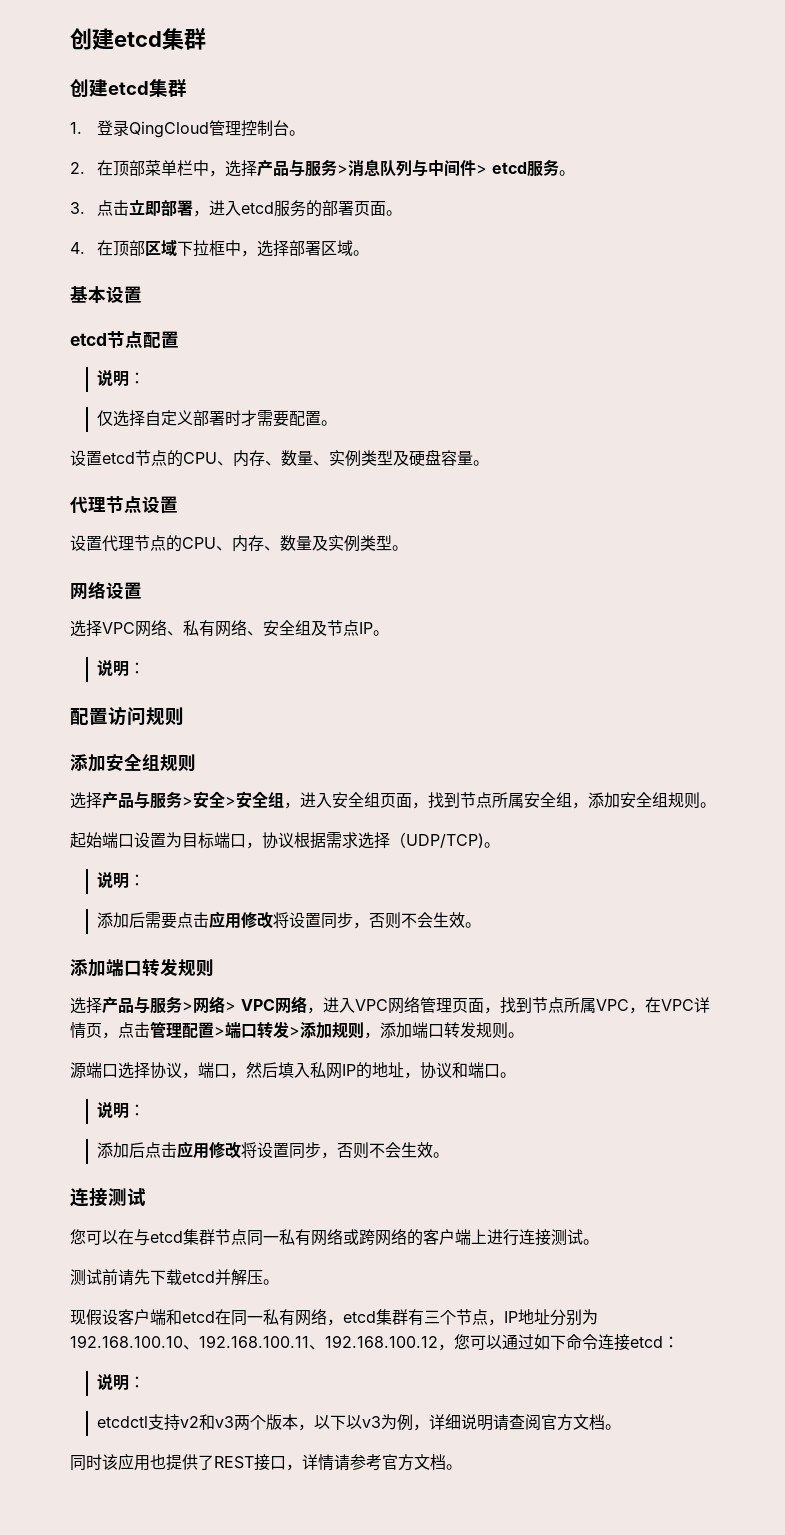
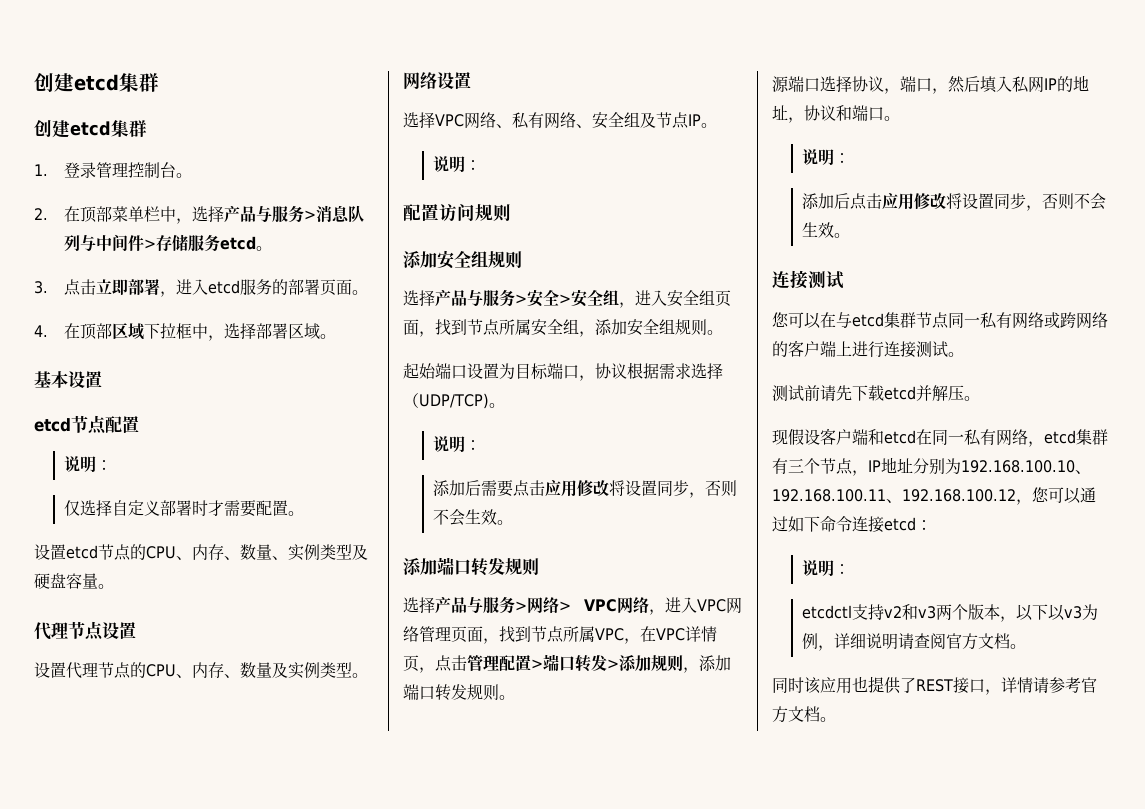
- 1.登录QingCloud管理控制台。
+ 1.登录管理控制台。
- 2.在顶部菜单栏中，选择产品与服务>消息队列与中间件> etcd服务。
+ 2.在顶部菜单栏中，选择产品与服务>消息队列与中间件>存储服务etcd。

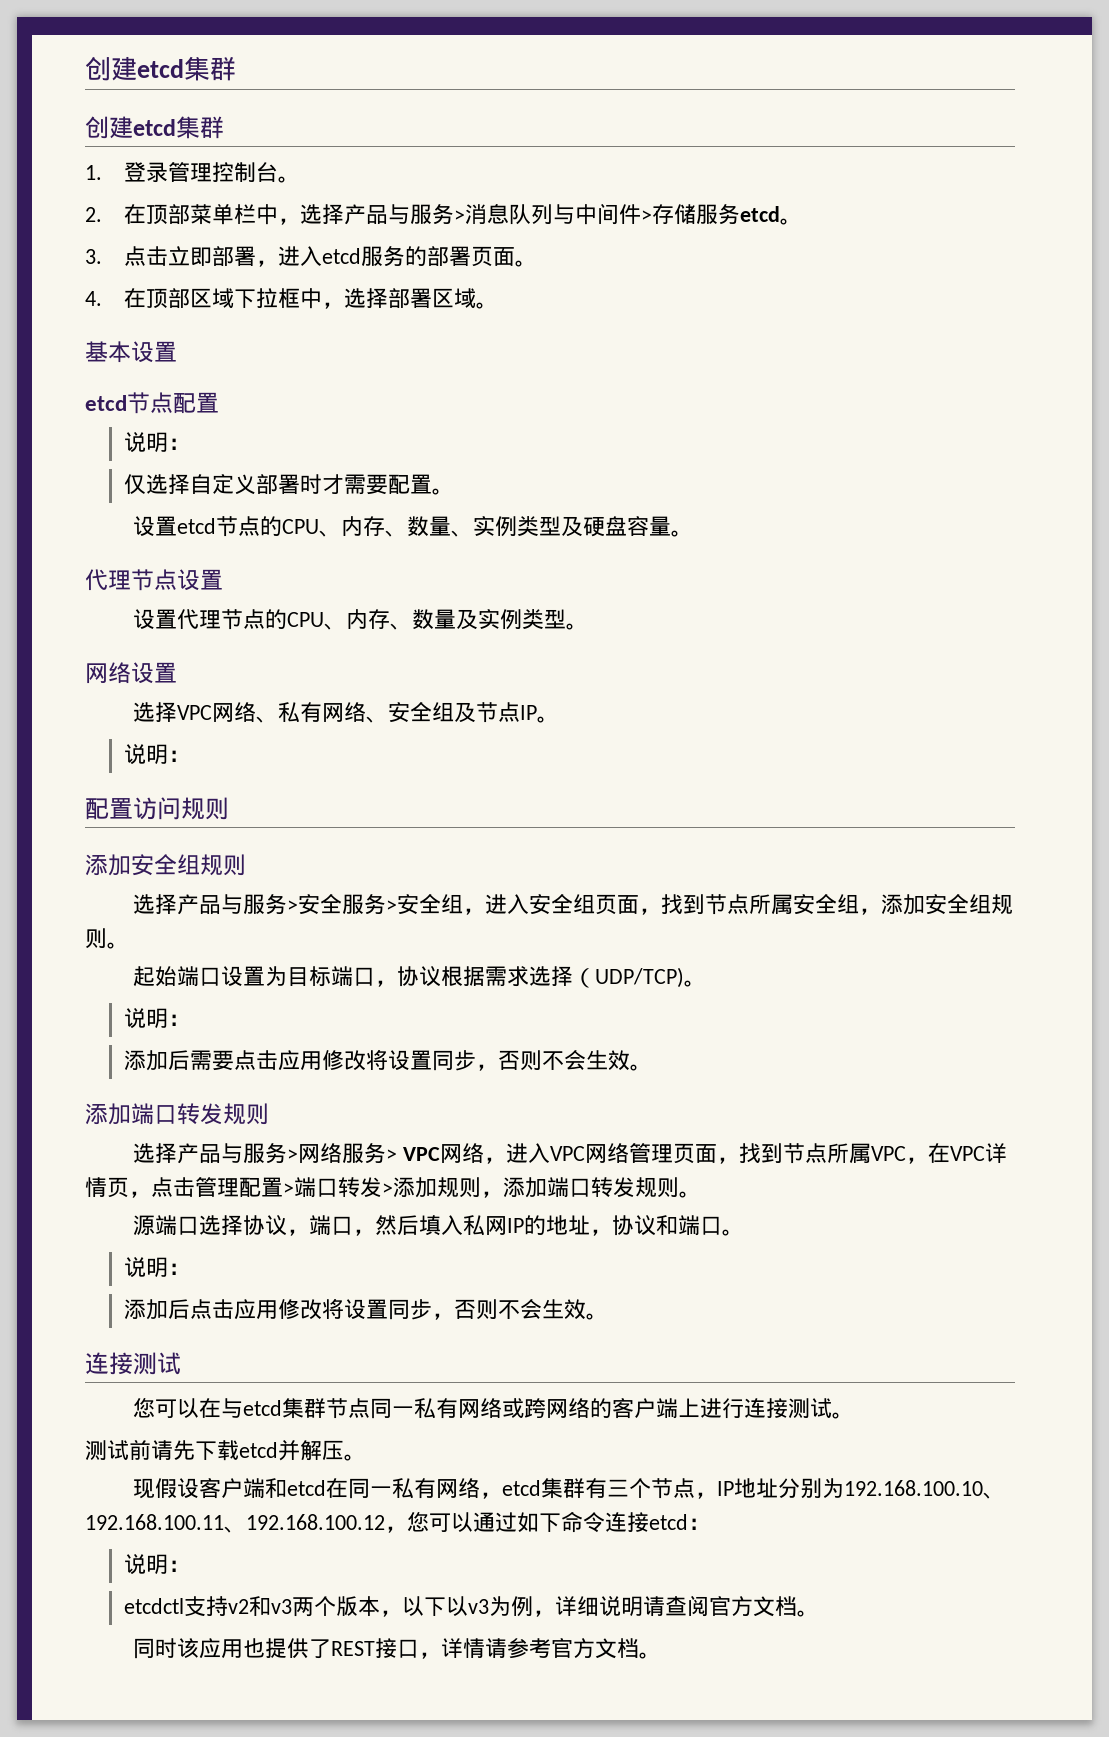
- 选择产品与服务>安全>安全组，进入安全组页面，找到节点所属安全组，添加安全组规则。
+ 选择产品与服务>安全服务>安全组，进入安全组页面，找到节点所属安全组，添加安全组规则。
- 选择产品与服务>网络> VPC网络，进入VPC网络管理页面，找到节点所属VPC，在VPC详情页，点击管理配置>端口转发>添加规则，添加端口转发规则。
+ 选择产品与服务>网络服务> VPC网络，进入VPC网络管理页面，找到节点所属VPC，在VPC详情页，点击管理配置>端口转发>添加规则，添加端口转发规则。

